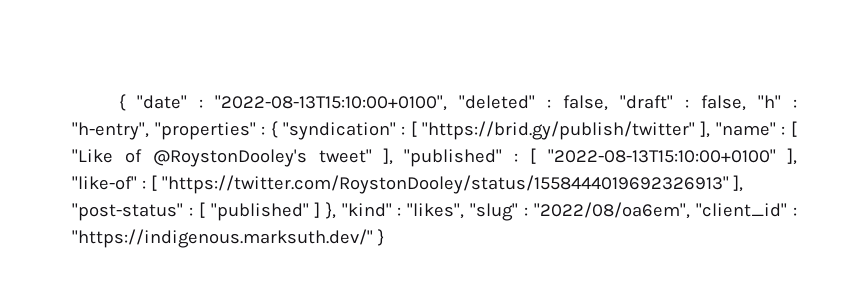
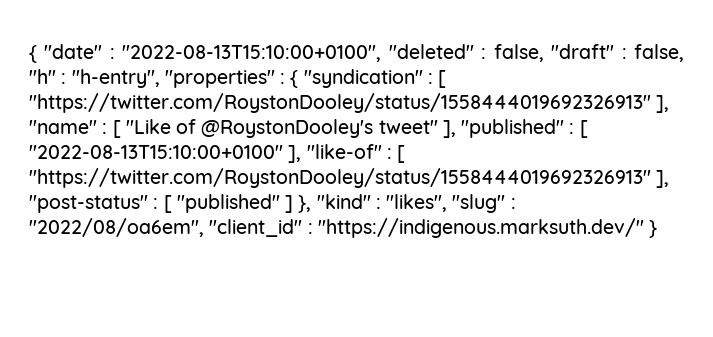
- { "date" : "2022-08-13T15:10:00+0100", "deleted" : false, "draft" : false, "h" : "h-entry", "properties" : { "syndication" : [ "https://brid.gy/publish/twitter" ], "name" : [ "Like of @RoystonDooley's tweet" ], "published" : [ "2022-08-13T15:10:00+0100" ], "like-of" : [ "https://twitter.com/RoystonDooley/status/1558444019692326913" ], "post-status" : [ "published" ] }, "kind" : "likes", "slug" : "2022/08/oa6em", "client_id" : "https://indigenous.marksuth.dev/" }
+ { "date" : "2022-08-13T15:10:00+0100", "deleted" : false, "draft" : false, "h" : "h-entry", "properties" : { "syndication" : [ "https://twitter.com/RoystonDooley/status/1558444019692326913" ], "name" : [ "Like of @RoystonDooley's tweet" ], "published" : [ "2022-08-13T15:10:00+0100" ], "like-of" : [ "https://twitter.com/RoystonDooley/status/1558444019692326913" ], "post-status" : [ "published" ] }, "kind" : "likes", "slug" : "2022/08/oa6em", "client_id" : "https://indigenous.marksuth.dev/" }

